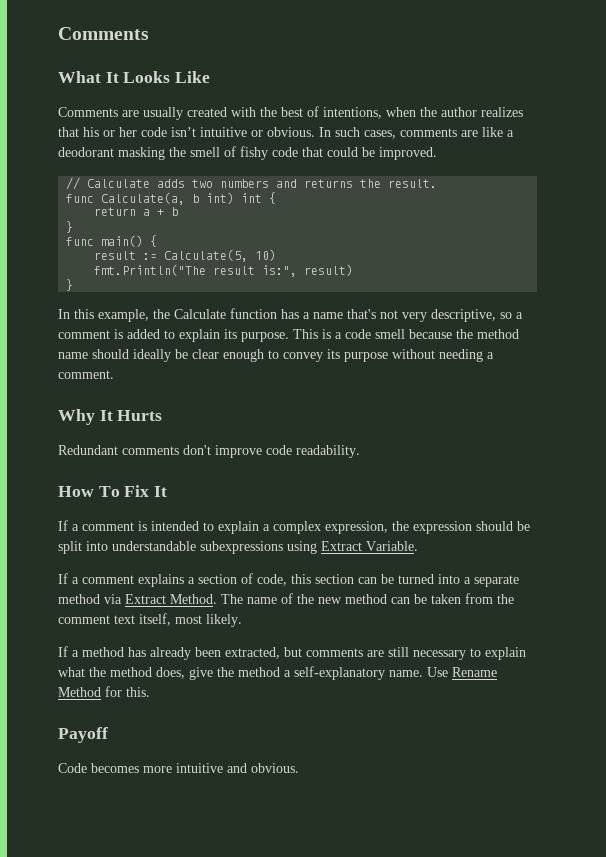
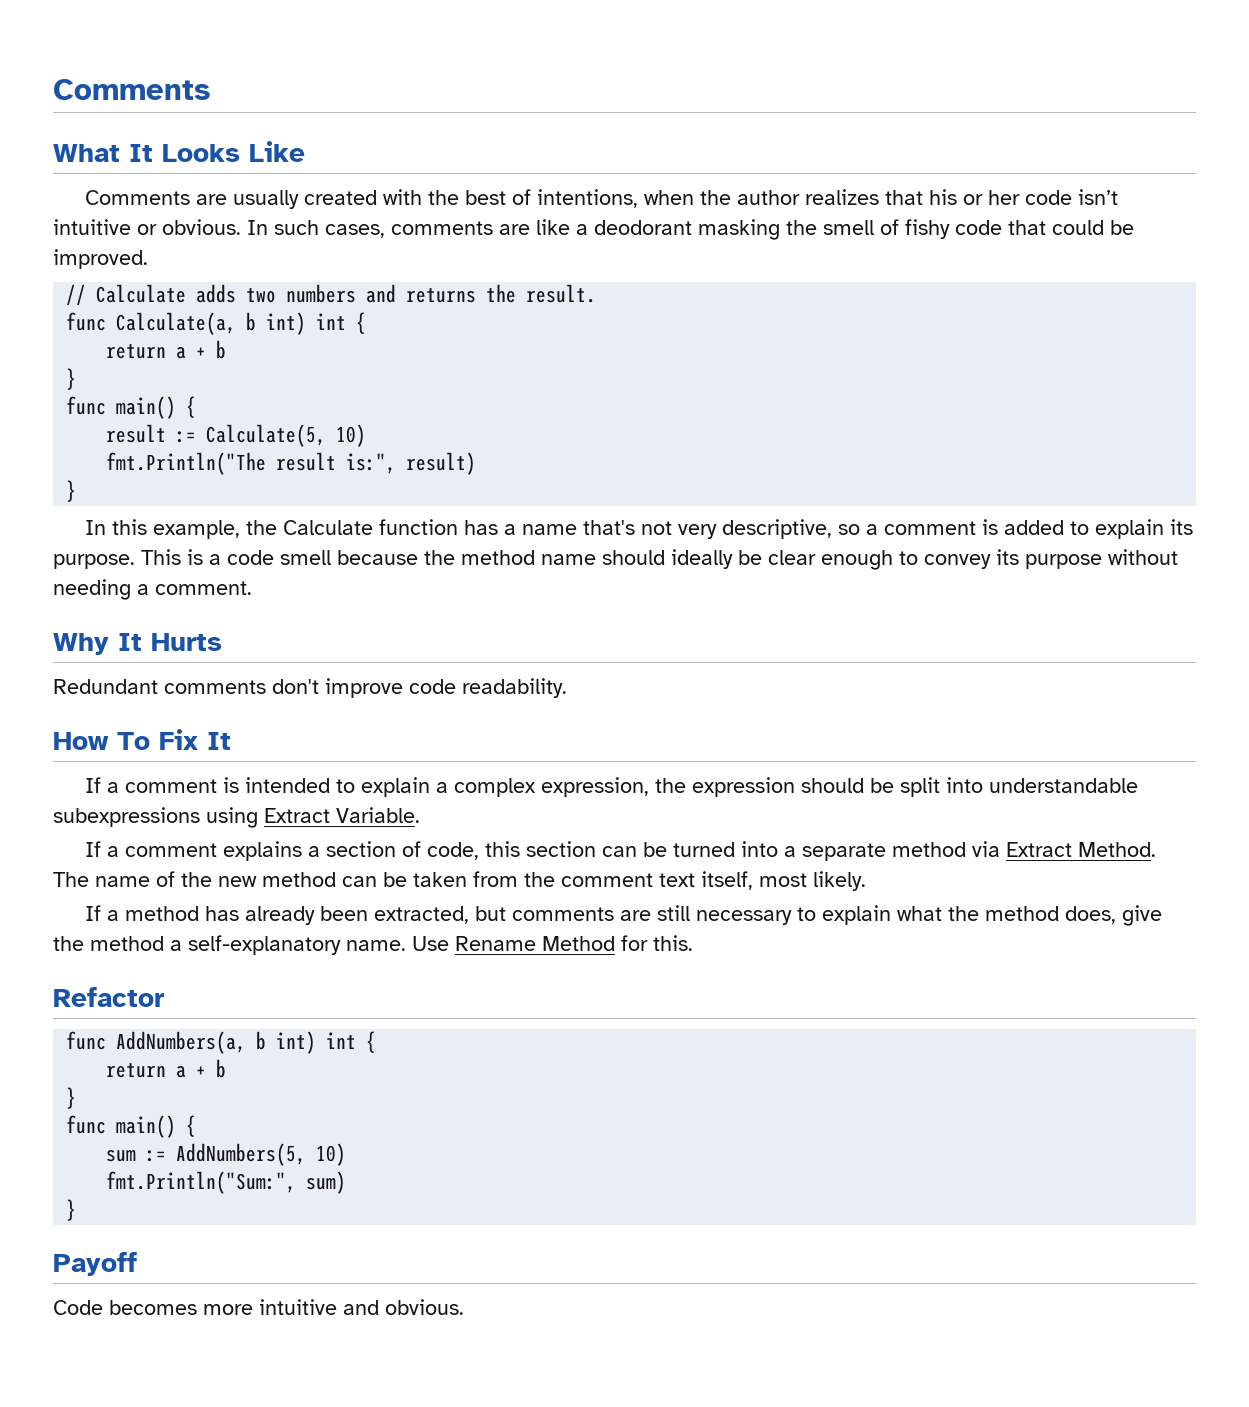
+ Refactor
+ func AddNumbers(a, b int) int {
+ return a + b
+ }
+ func main() {
+ sum := AddNumbers(5, 10)
+ fmt.Println("Sum:", sum)
+ }

